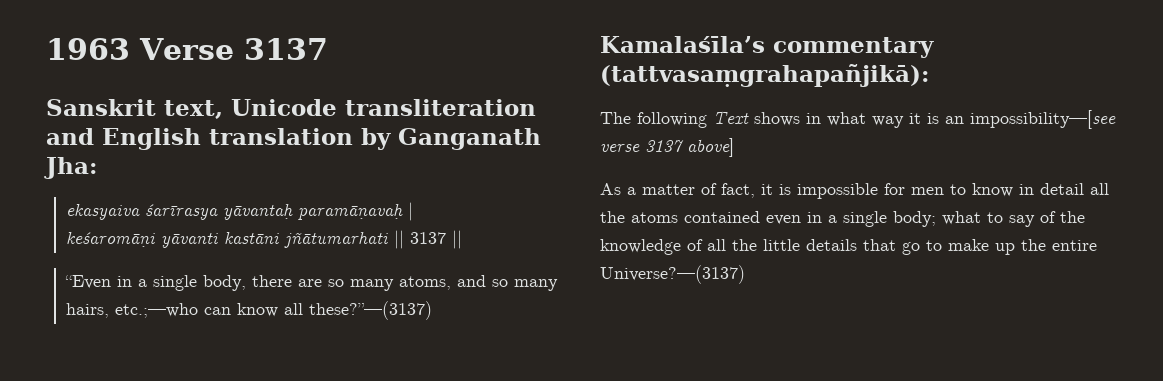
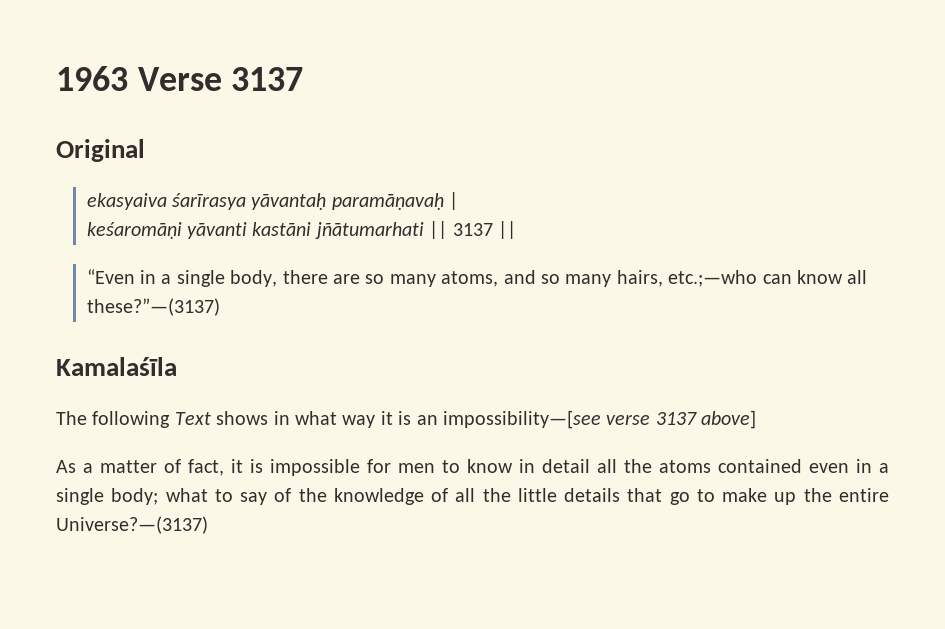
- Sanskrit text, Unicode transliteration and English translation by Ganganath Jha:
+ Original
- Kamalaśīla’s commentary (tattvasaṃgrahapañjikā):
+ Kamalaśīla

